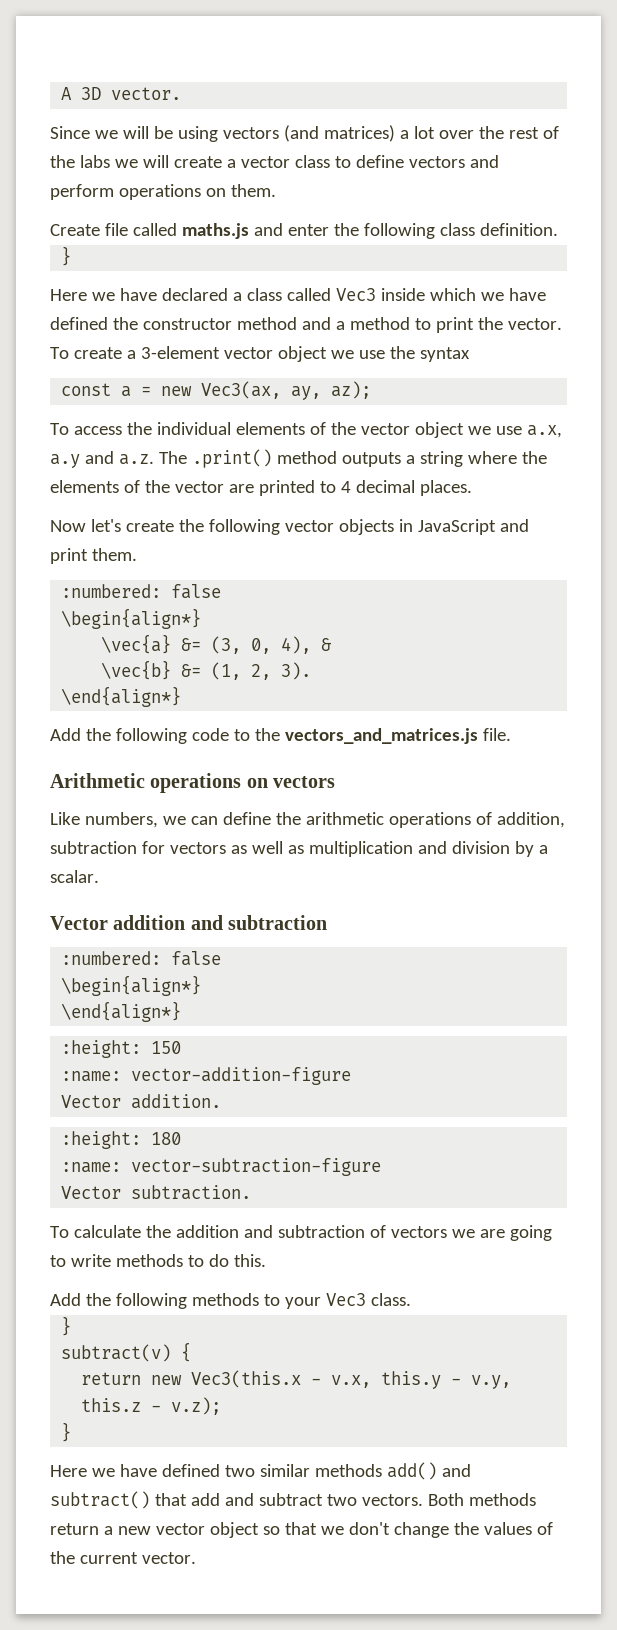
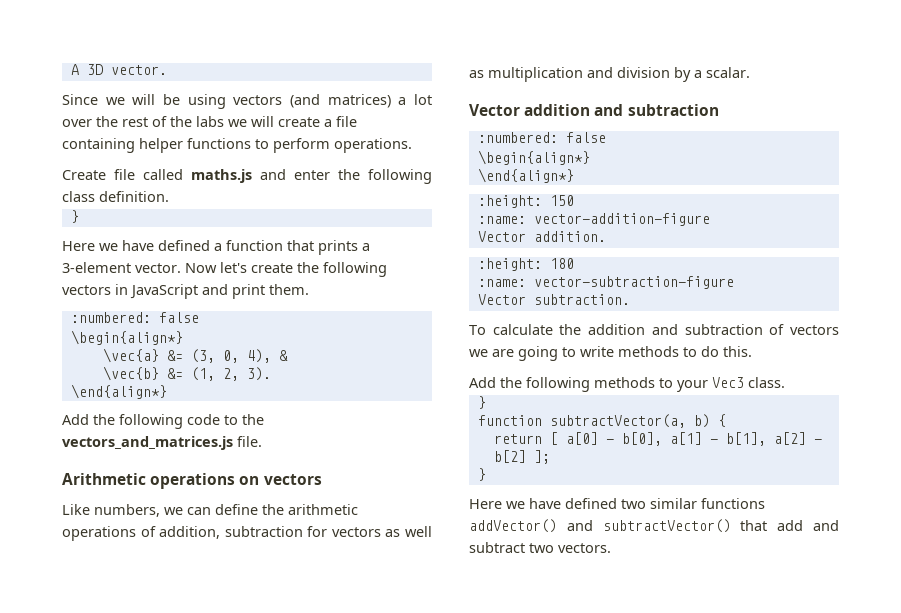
- Since we will be using vectors (and matrices) a lot over the rest of the labs we will create a vector class to define vectors and perform operations on them.
+ Since we will be using vectors (and matrices) a lot over the rest of the labs we will create a file containing helper functions to perform operations.
- Here we have declared a class called Vec3 inside which we have defined the constructor method and a method to print the vector. To create a 3-element vector object we use the syntax
- const a = new Vec3(ax, ay, az);
- To access the individual elements of the vector object we use a.x, a.y and a.z. The .print() method outputs a string where the elements of the vector are printed to 4 decimal places.
- Now let's create the following vector objects in JavaScript and print them.
+ Here we have defined a function that prints a 3-element vector. Now let's create the following vectors in JavaScript and print them.
- subtract(v) {
+ function subtractVector(a, b) {
- return new Vec3(this.x - v.x, this.y - v.y, this.z - v.z);
+ return [ a[0] - b[0], a[1] - b[1], a[2] - b[2] ];
- Here we have defined two similar methods add() and subtract() that add and subtract two vectors. Both methods return a new vector object so that we don't change the values of the current vector.
+ Here we have defined two similar functions addVector() and subtractVector() that add and subtract two vectors.

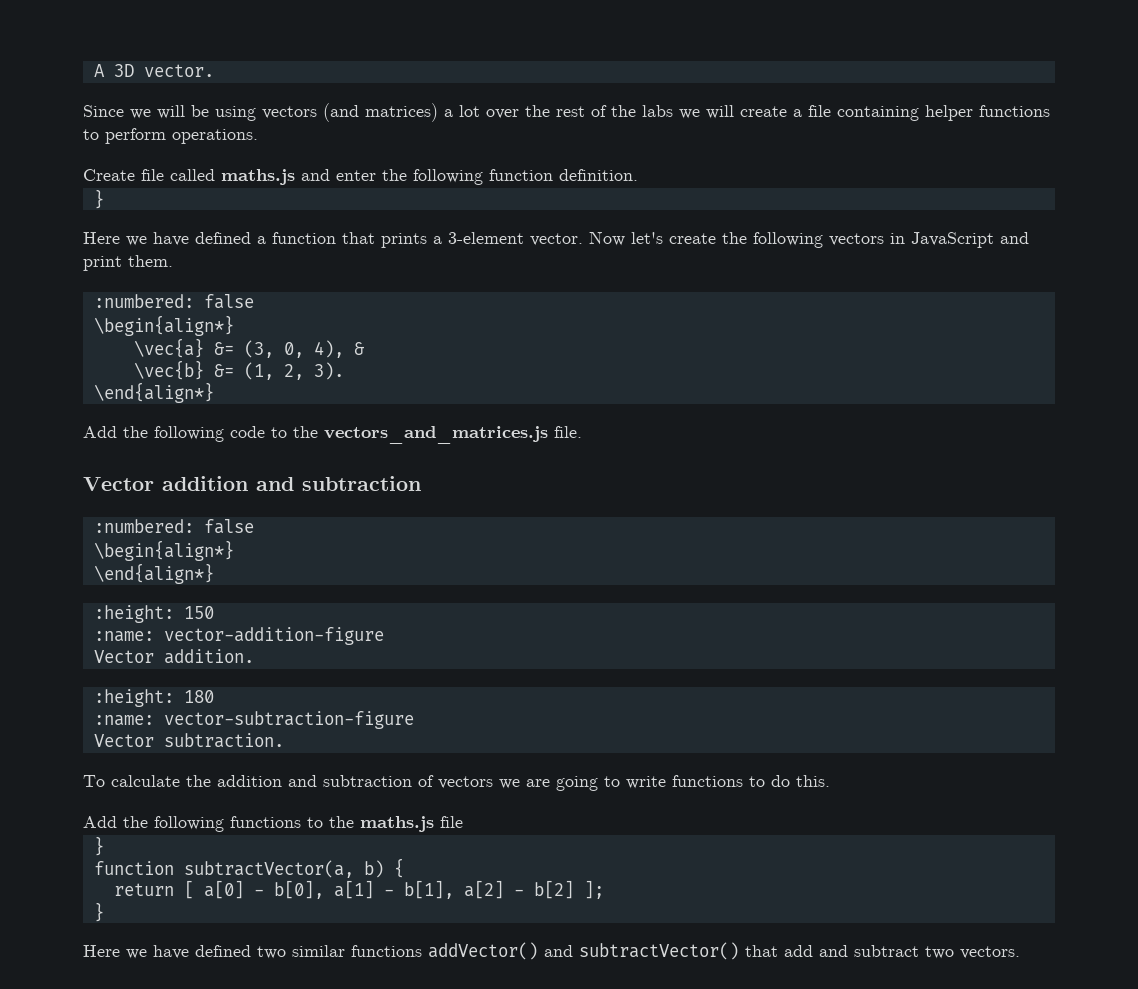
- Create file called maths.js and enter the following class definition.
+ Create file called maths.js and enter the following function definition.
- Arithmetic operations on vectors
- Like numbers, we can define the arithmetic operations of addition, subtraction for vectors as well as multiplication and division by a scalar.
- To calculate the addition and subtraction of vectors we are going to write methods to do this.
+ To calculate the addition and subtraction of vectors we are going to write functions to do this.
- Add the following methods to your Vec3 class.
+ Add the following functions to the maths.js file

